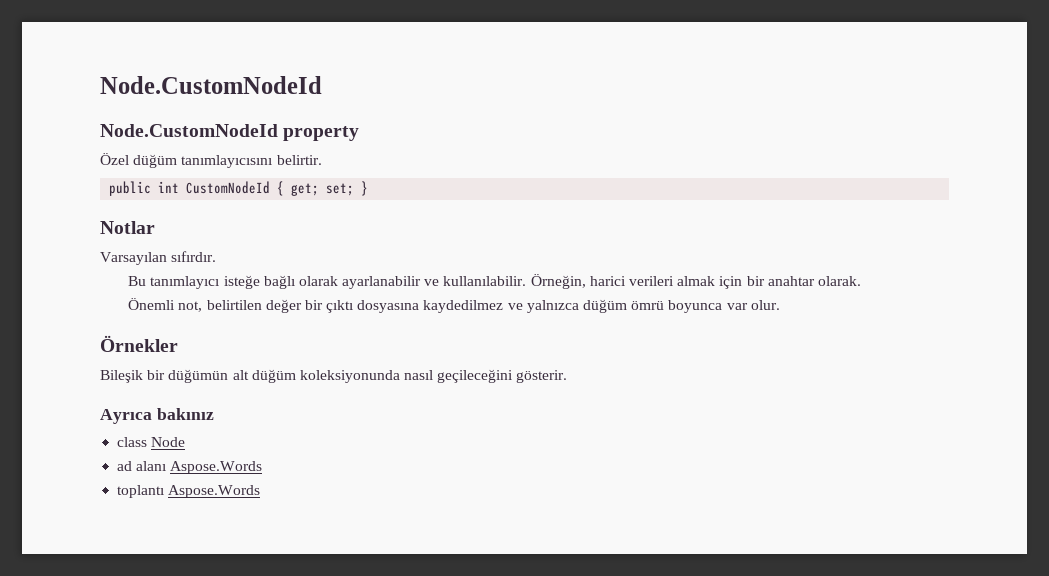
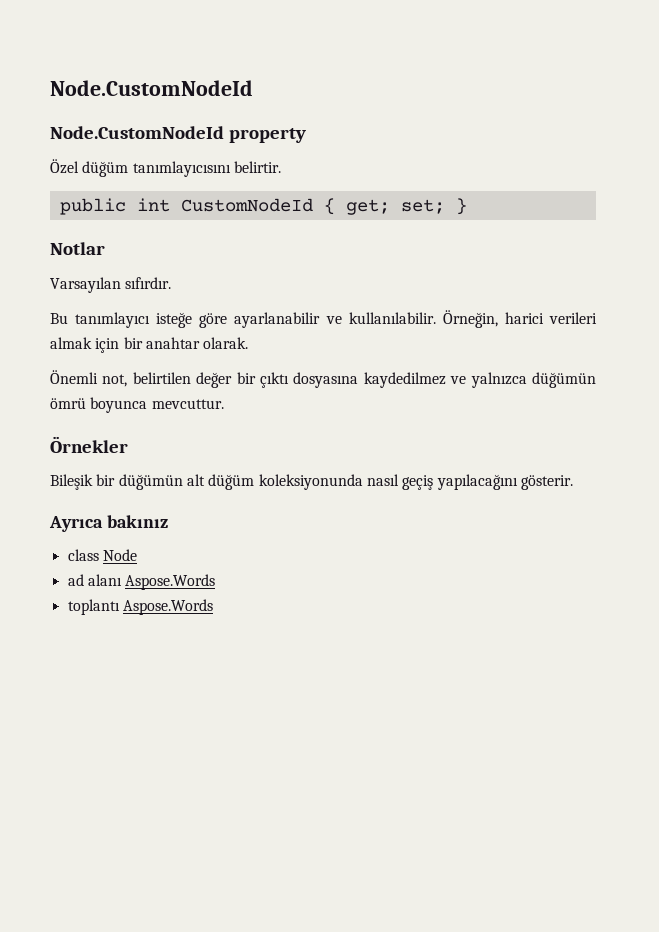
- Bu tanımlayıcı isteğe bağlı olarak ayarlanabilir ve kullanılabilir.
+ Bu tanımlayıcı isteğe göre ayarlanabilir ve kullanılabilir.
- Önemli not, belirtilen değer bir çıktı dosyasına kaydedilmez ve yalnızca düğüm ömrü boyunca var olur.
+ Önemli not, belirtilen değer bir çıktı dosyasına kaydedilmez ve yalnızca düğümün ömrü boyunca mevcuttur.
- Bileşik bir düğümün alt düğüm koleksiyonunda nasıl geçileceğini gösterir.
+ Bileşik bir düğümün alt düğüm koleksiyonunda nasıl geçiş yapılacağını gösterir.

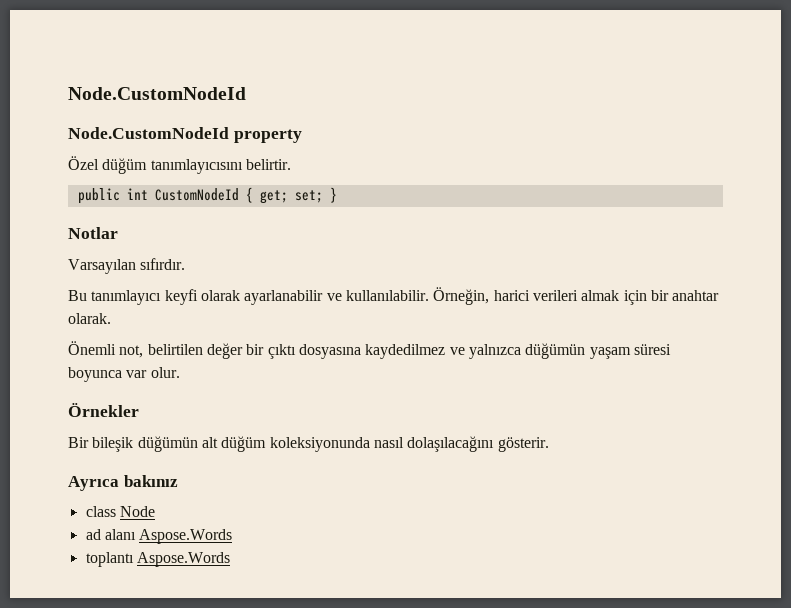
- Bu tanımlayıcı isteğe göre ayarlanabilir ve kullanılabilir.
+ Bu tanımlayıcı keyfi olarak ayarlanabilir ve kullanılabilir.
- Önemli not, belirtilen değer bir çıktı dosyasına kaydedilmez ve yalnızca düğümün ömrü boyunca mevcuttur.
+ Önemli not, belirtilen değer bir çıktı dosyasına kaydedilmez ve yalnızca düğümün yaşam süresi boyunca var olur.
- Bileşik bir düğümün alt düğüm koleksiyonunda nasıl geçiş yapılacağını gösterir.
+ Bir bileşik düğümün alt düğüm koleksiyonunda nasıl dolaşılacağını gösterir.

